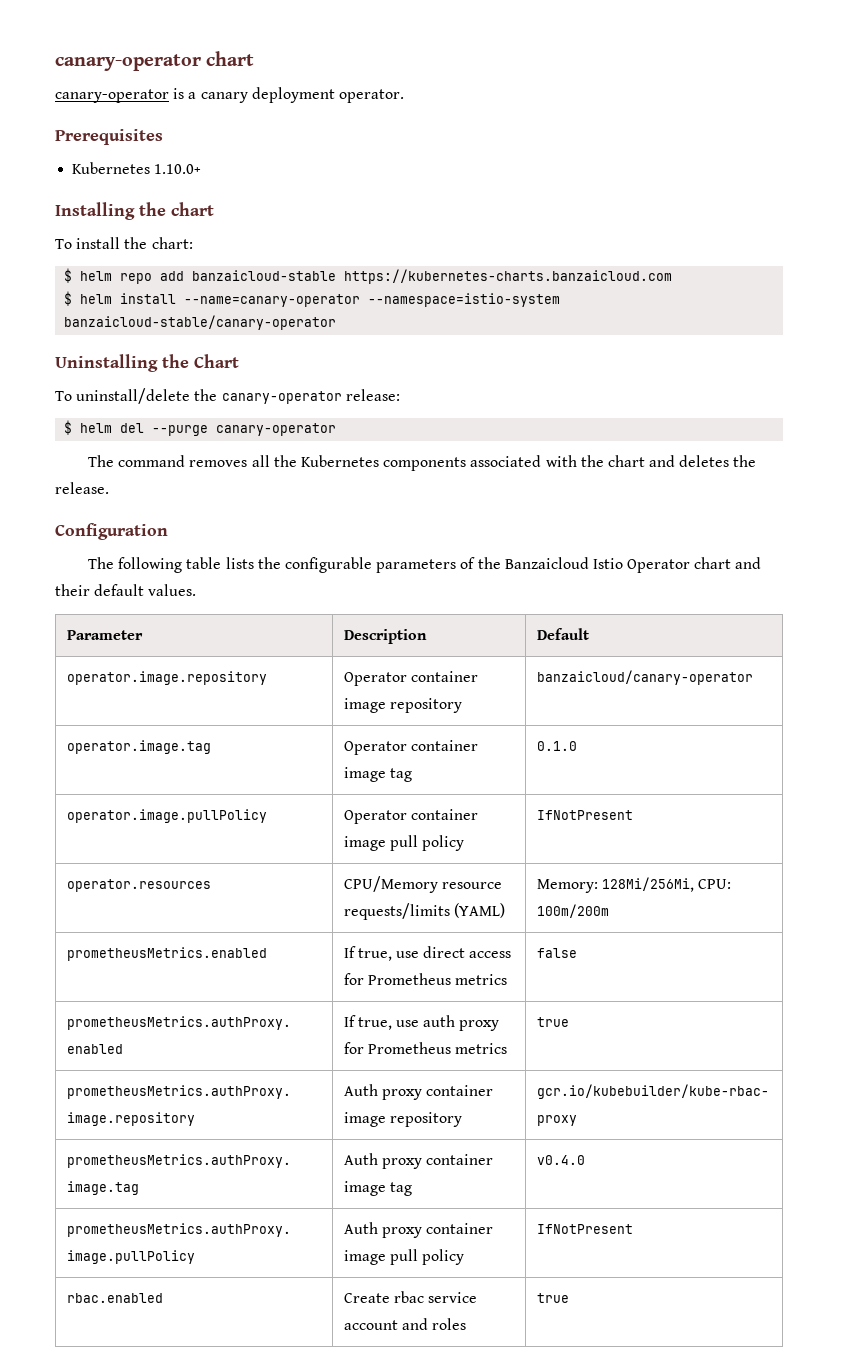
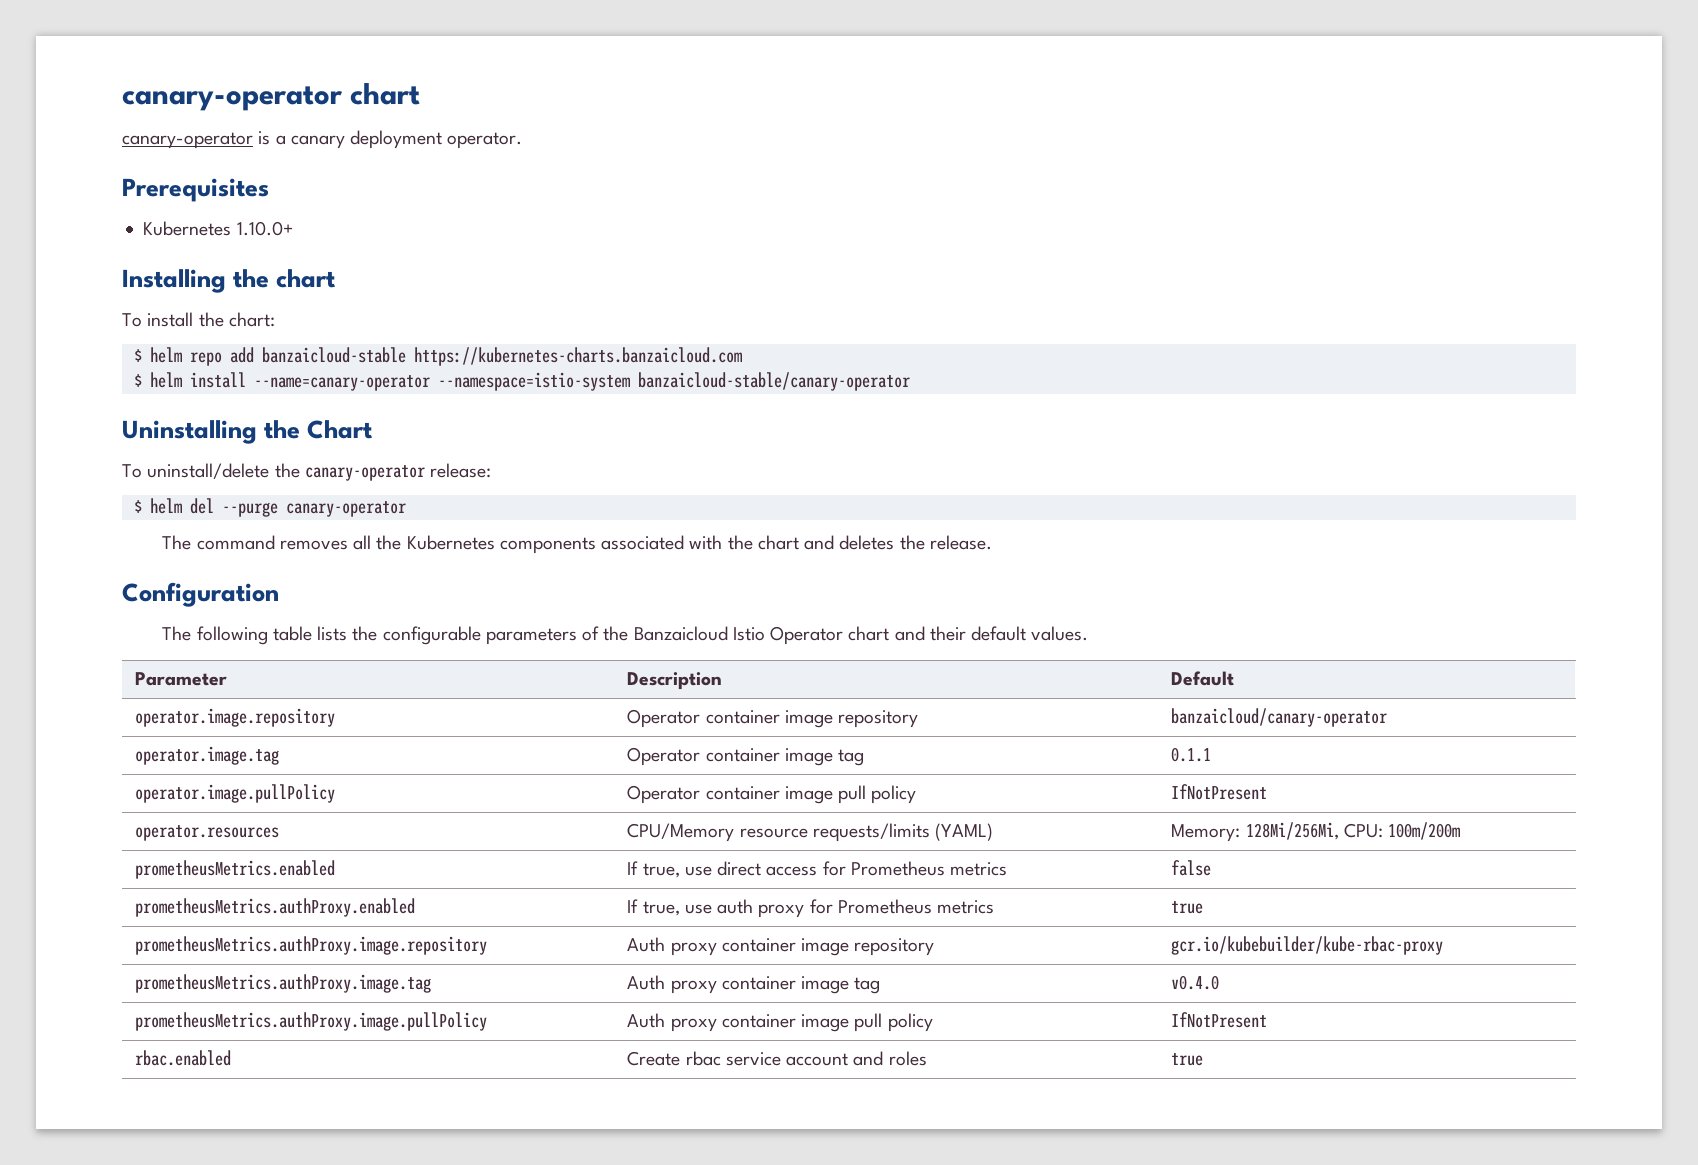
- operator.image.tag | Operator container image tag | 0.1.0
+ operator.image.tag | Operator container image tag | 0.1.1

